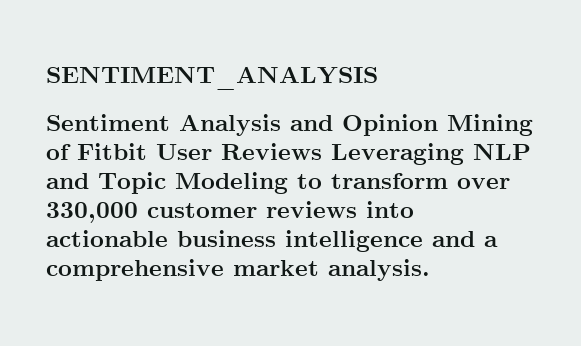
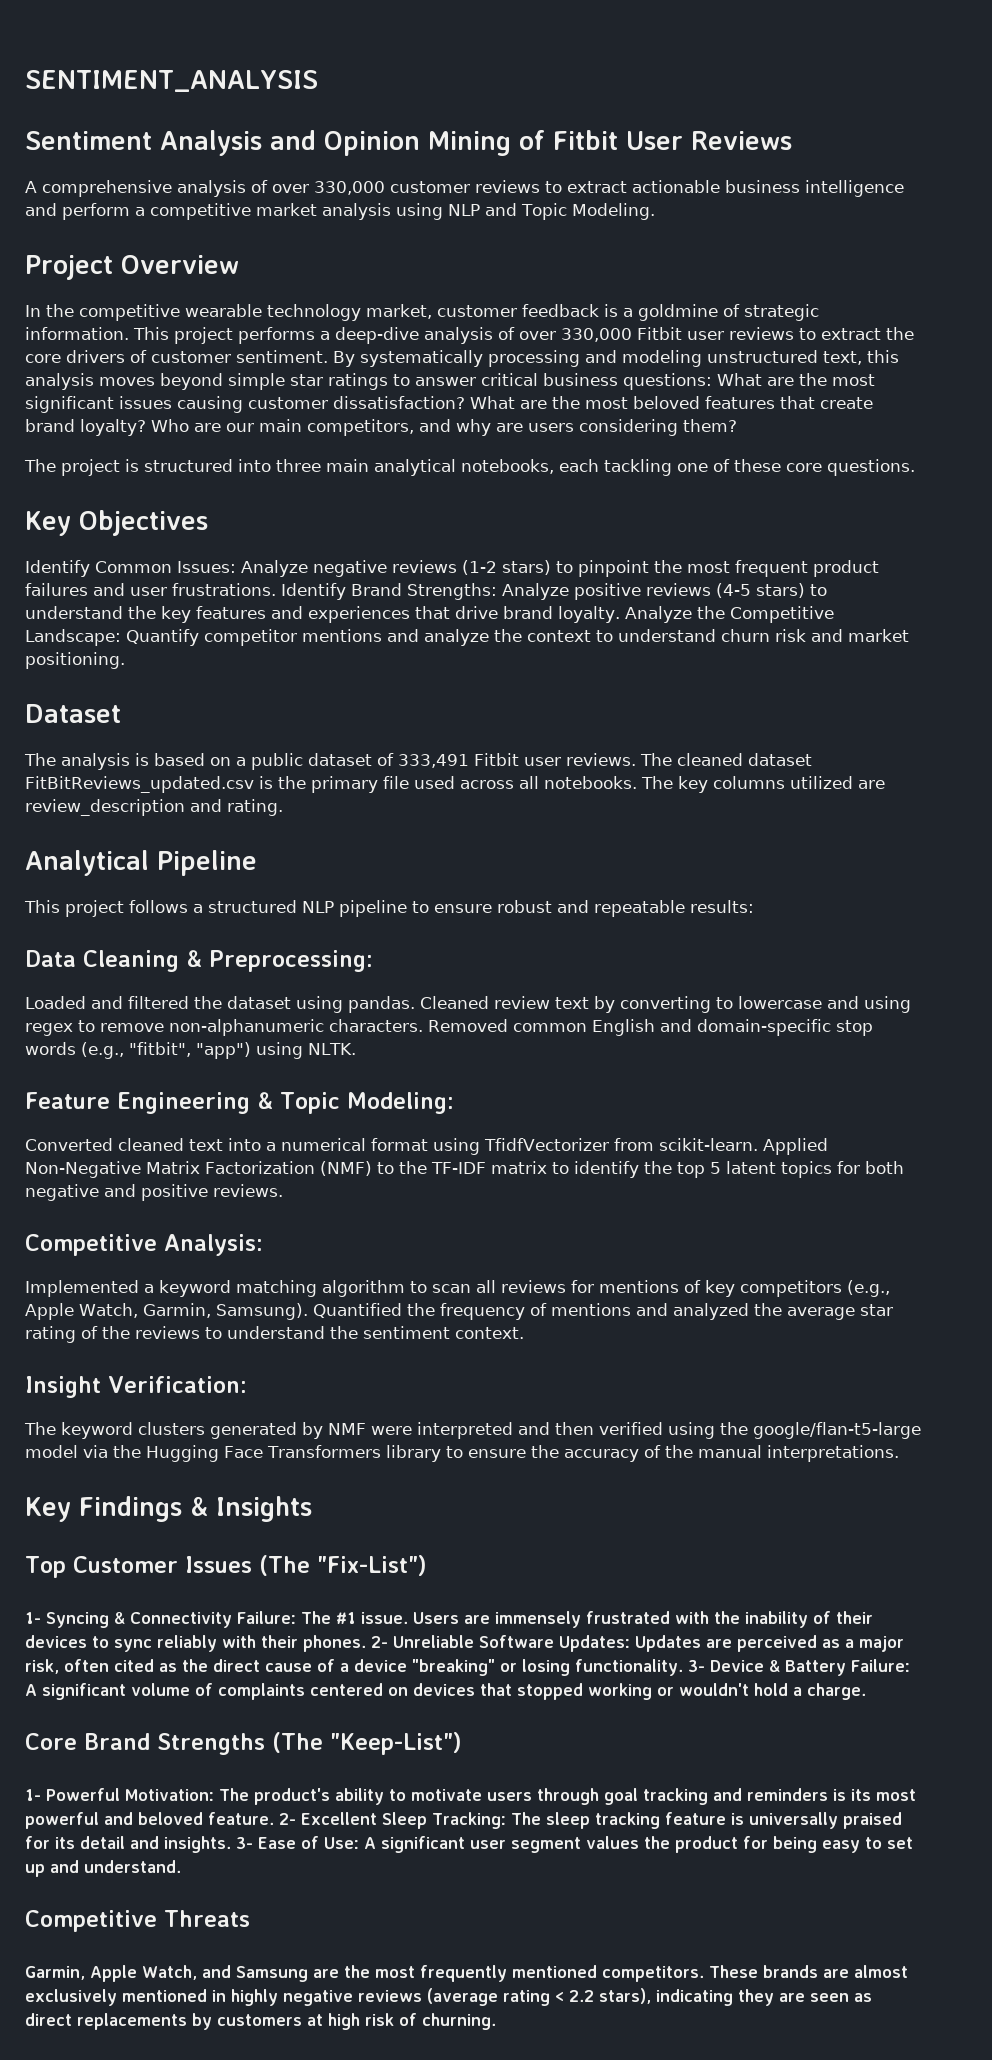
- Sentiment Analysis and Opinion Mining of Fitbit User Reviews Leveraging NLP and Topic Modeling to transform over 330,000 customer reviews into actionable business intelligence and a comprehensive market analysis.
+ Sentiment Analysis and Opinion Mining of Fitbit User Reviews
+ A comprehensive analysis of over 330,000 customer reviews to extract actionable business intelligence and perform a competitive market analysis using NLP and Topic Modeling.
+ Project Overview
+ In the competitive wearable technology market, customer feedback is a goldmine of strategic information. This project performs a deep-dive analysis of over 330,000 Fitbit user reviews to extract the core drivers of customer sentiment. By systematically processing and modeling unstructured text, this analysis moves beyond simple star ratings to answer critical business questions: What are the most significant issues causing customer dissatisfaction? What are the most beloved features that create brand loyalty? Who are our main competitors, and why are users considering them?
+ The project is structured into three main analytical notebooks, each tackling one of these core questions.
+ Key Objectives
+ Identify Common Issues: Analyze negative reviews (1-2 stars) to pinpoint the most frequent product failures and user frustrations. Identify Brand Strengths: Analyze positive reviews (4-5 stars) to understand the key features and experiences that drive brand loyalty. Analyze the Competitive Landscape: Quantify competitor mentions and analyze the context to understand churn risk and market positioning.
+ Dataset
+ The analysis is based on a public dataset of 333,491 Fitbit user reviews. The cleaned dataset FitBitReviews_updated.csv is the primary file used across all notebooks. The key columns utilized are review_description and rating.
+ Analytical Pipeline
+ This project follows a structured NLP pipeline to ensure robust and repeatable results:
+ Data Cleaning & Preprocessing:
+ Loaded and filtered the dataset using pandas. Cleaned review text by converting to lowercase and using regex to remove non-alphanumeric characters. Removed common English and domain-specific stop words (e.g., "fitbit", "app") using NLTK.
+ Feature Engineering & Topic Modeling:
+ Converted cleaned text into a numerical format using TfidfVectorizer from scikit-learn. Applied Non-Negative Matrix Factorization (NMF) to the TF-IDF matrix to identify the top 5 latent topics for both negative and positive reviews.
+ Competitive Analysis:
+ Implemented a keyword matching algorithm to scan all reviews for mentions of key competitors (e.g., Apple Watch, Garmin, Samsung). Quantified the frequency of mentions and analyzed the average star rating of the reviews to understand the sentiment context.
+ Insight Verification:
+ The keyword clusters generated by NMF were interpreted and then verified using the google/flan-t5-large model via the Hugging Face Transformers library to ensure the accuracy of the manual interpretations.
+ Key Findings & Insights
+ Top Customer Issues (The "Fix-List")
+ 1- Syncing & Connectivity Failure: The #1 issue. Users are immensely frustrated with the inability of their devices to sync reliably with their phones. 2- Unreliable Software Updates: Updates are perceived as a major risk, often cited as the direct cause of a device "breaking" or losing functionality. 3- Device & Battery Failure: A significant volume of complaints centered on devices that stopped working or wouldn't hold a charge.
+ Core Brand Strengths (The "Keep-List")
+ 1- Powerful Motivation: The product's ability to motivate users through goal tracking and reminders is its most powerful and beloved feature. 2- Excellent Sleep Tracking: The sleep tracking feature is universally praised for its detail and insights. 3- Ease of Use: A significant user segment values the product for being easy to set up and understand.
+ Competitive Threats
+ Garmin, Apple Watch, and Samsung are the most frequently mentioned competitors. These brands are almost exclusively mentioned in highly negative reviews (average rating < 2.2 stars), indicating they are seen as direct replacements by customers at high risk of churning.

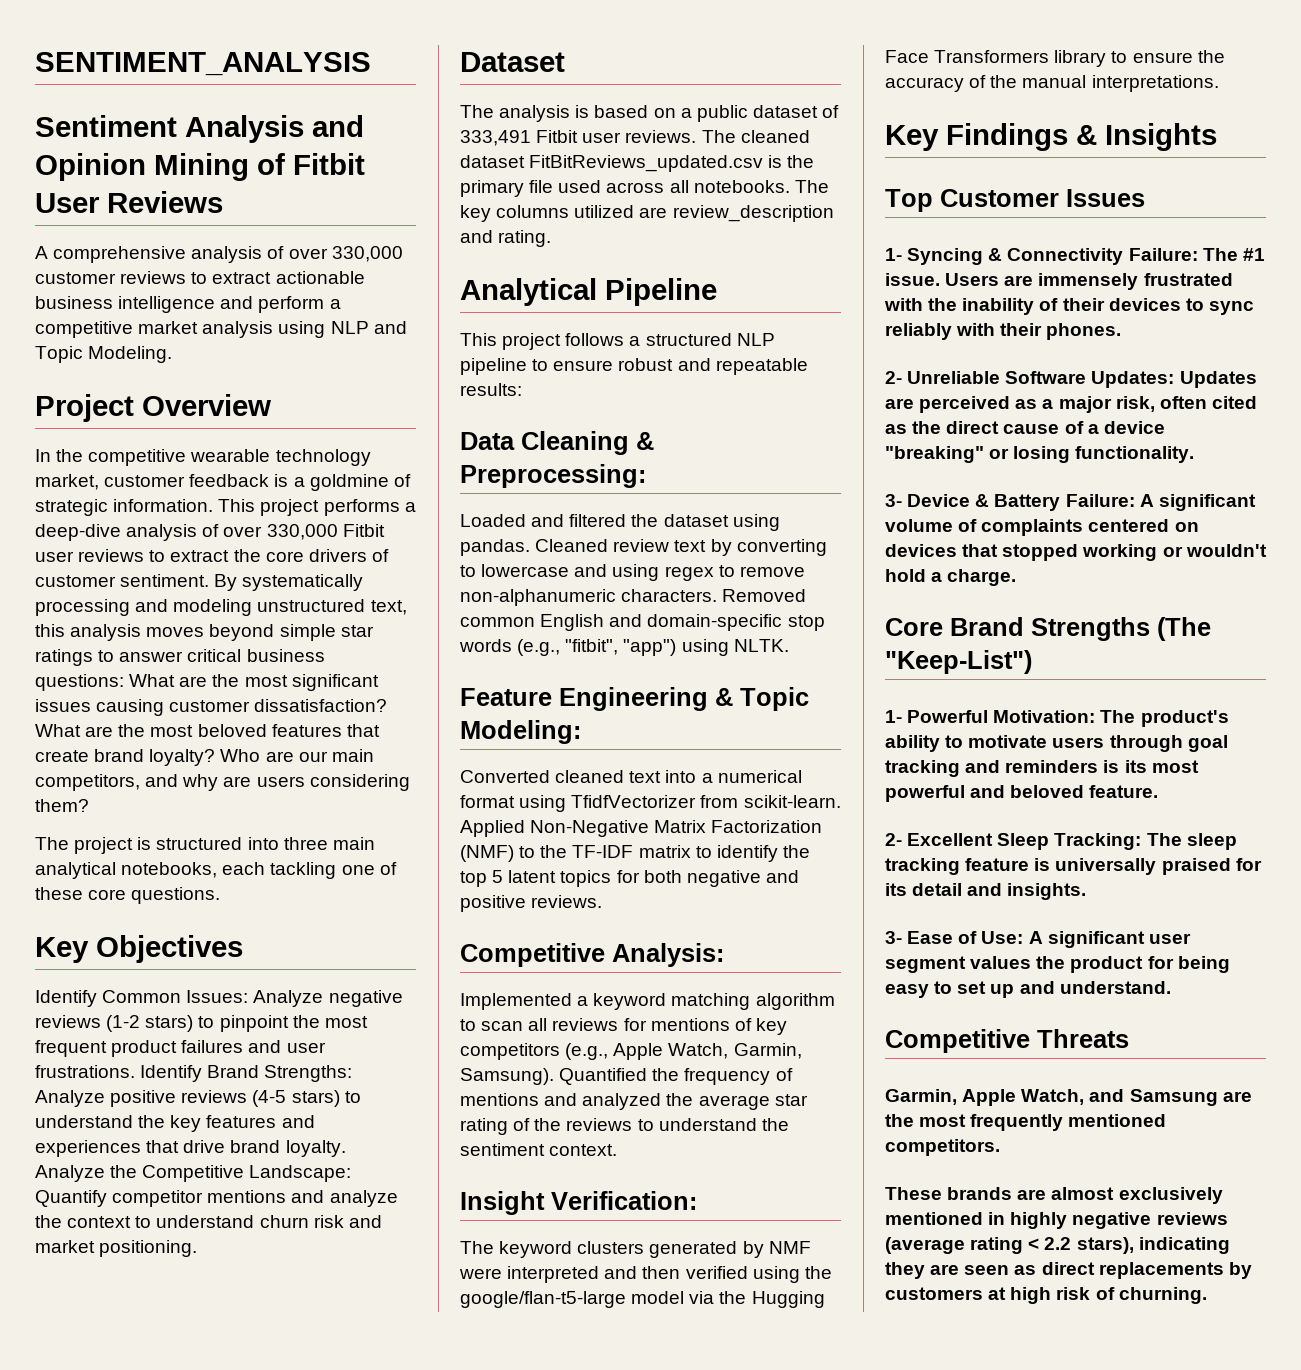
- Top Customer Issues (The "Fix-List")
+ Top Customer Issues
- Users are immensely frustrated with the inability of their devices to sync reliably with their phones. 2- Unreliable Software Updates:
+ Users are immensely frustrated with the inability of their devices to sync reliably with their phones.
+ 2- Unreliable Software Updates:
- Updates are perceived as a major risk, often cited as the direct cause of a device "breaking" or losing functionality. 3- Device & Battery Failure:
+ Updates are perceived as a major risk, often cited as the direct cause of a device "breaking" or losing functionality.
+ 3- Device & Battery Failure:
- 1- Powerful Motivation: The product's ability to motivate users through goal tracking and reminders is its most powerful and beloved feature. 2- Excellent Sleep Tracking: The sleep tracking feature is universally praised for its detail and insights. 3- Ease of Use: A significant user segment values the product for being easy to set up and understand.
+ 1- Powerful Motivation: The product's ability to motivate users through goal tracking and reminders is its most powerful and beloved feature.
+ 2- Excellent Sleep Tracking: The sleep tracking feature is universally praised for its detail and insights.
+ 3- Ease of Use: A significant user segment values the product for being easy to set up and understand.
- Garmin, Apple Watch, and Samsung are the most frequently mentioned competitors. These brands are almost exclusively mentioned in highly negative reviews (average rating < 2.2 stars), indicating they are seen as direct replacements by customers at high risk of churning.
+ Garmin, Apple Watch, and Samsung are the most frequently mentioned competitors.
+ These brands are almost exclusively mentioned in highly negative reviews (average rating < 2.2 stars), indicating they are seen as direct replacements by customers at high risk of churning.

